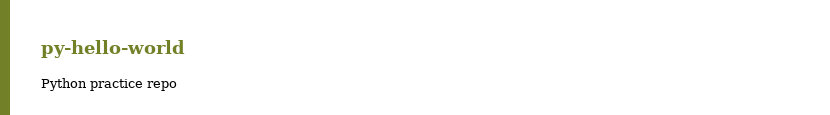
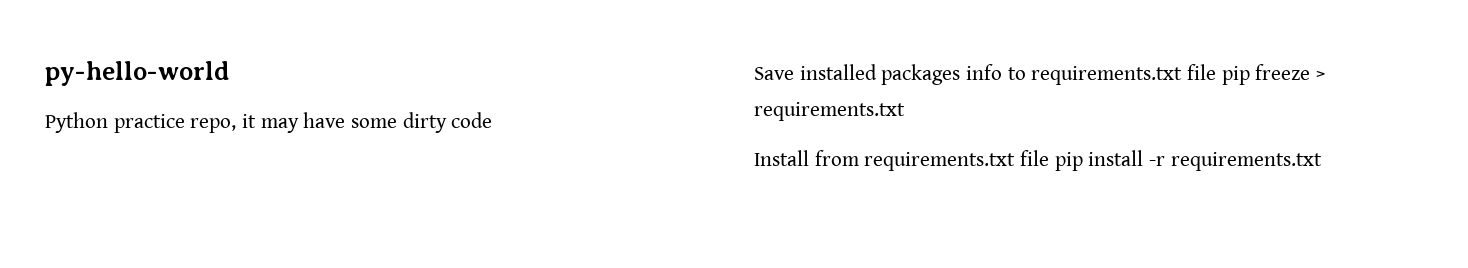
- Python practice repo
+ Python practice repo, it may have some dirty code
+ Save installed packages info to requirements.txt file pip freeze > requirements.txt
+ Install from requirements.txt file pip install -r requirements.txt

